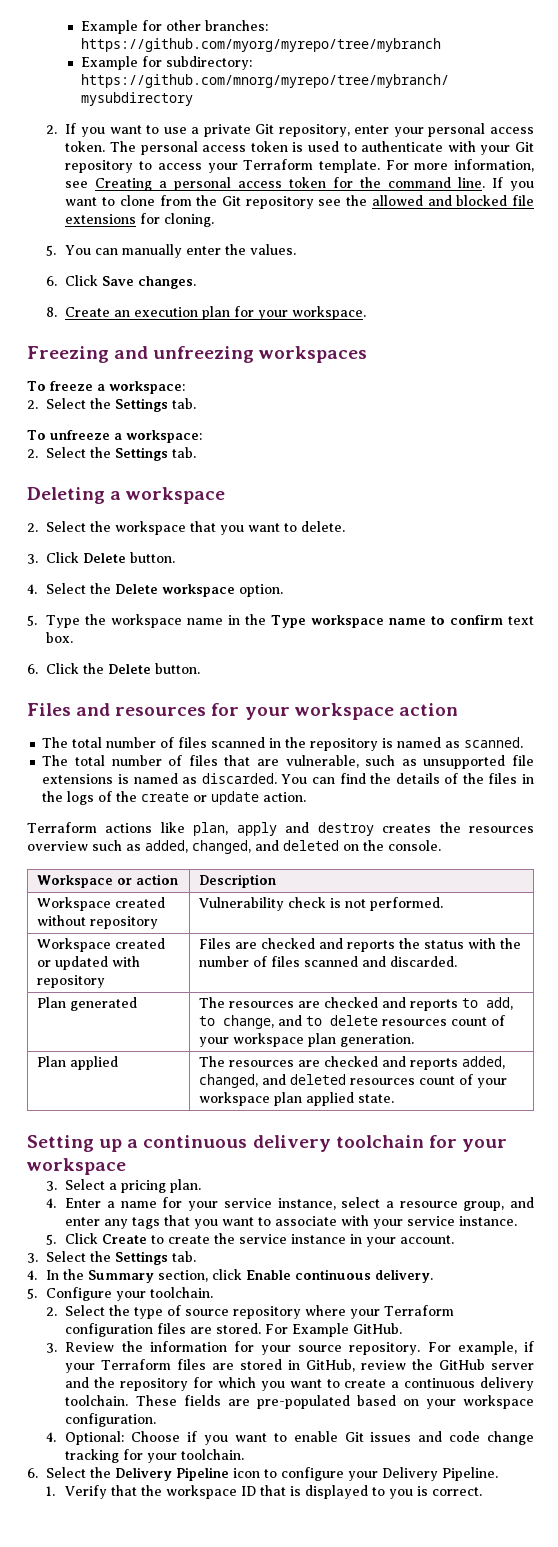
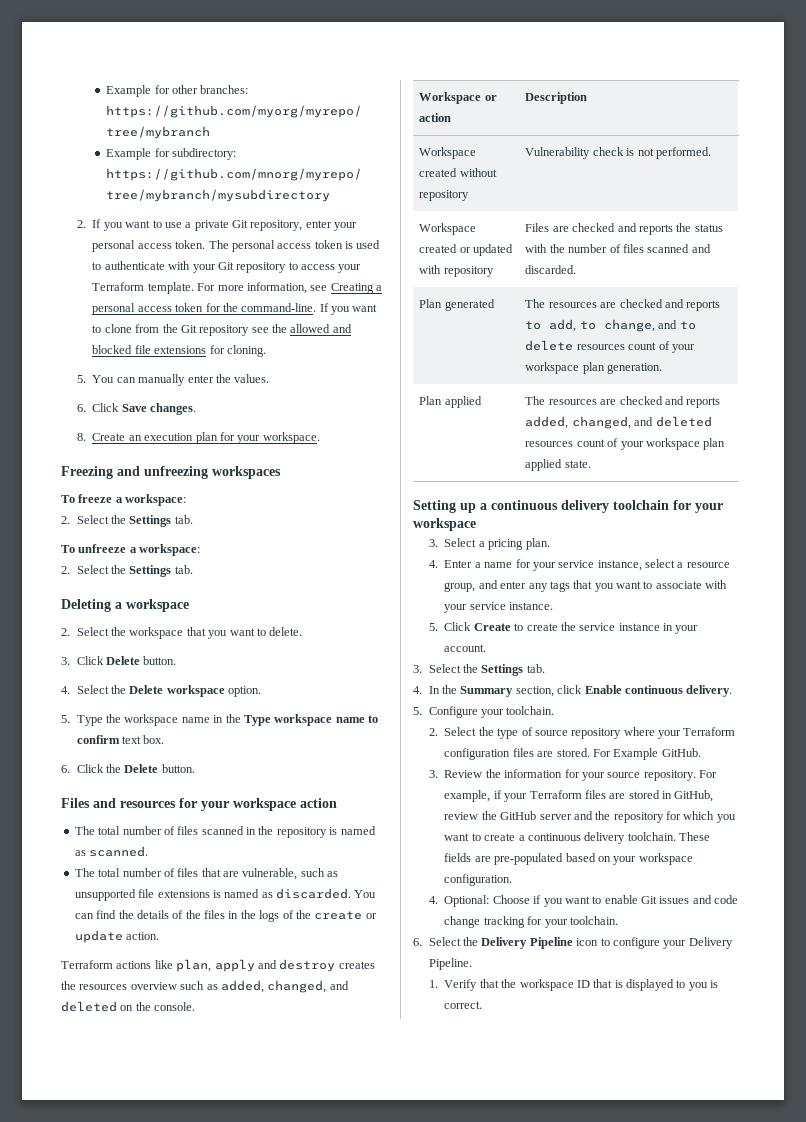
- For more information, see Creating a personal access token for the command line.
+ For more information, see Creating a personal access token for the command-line.

